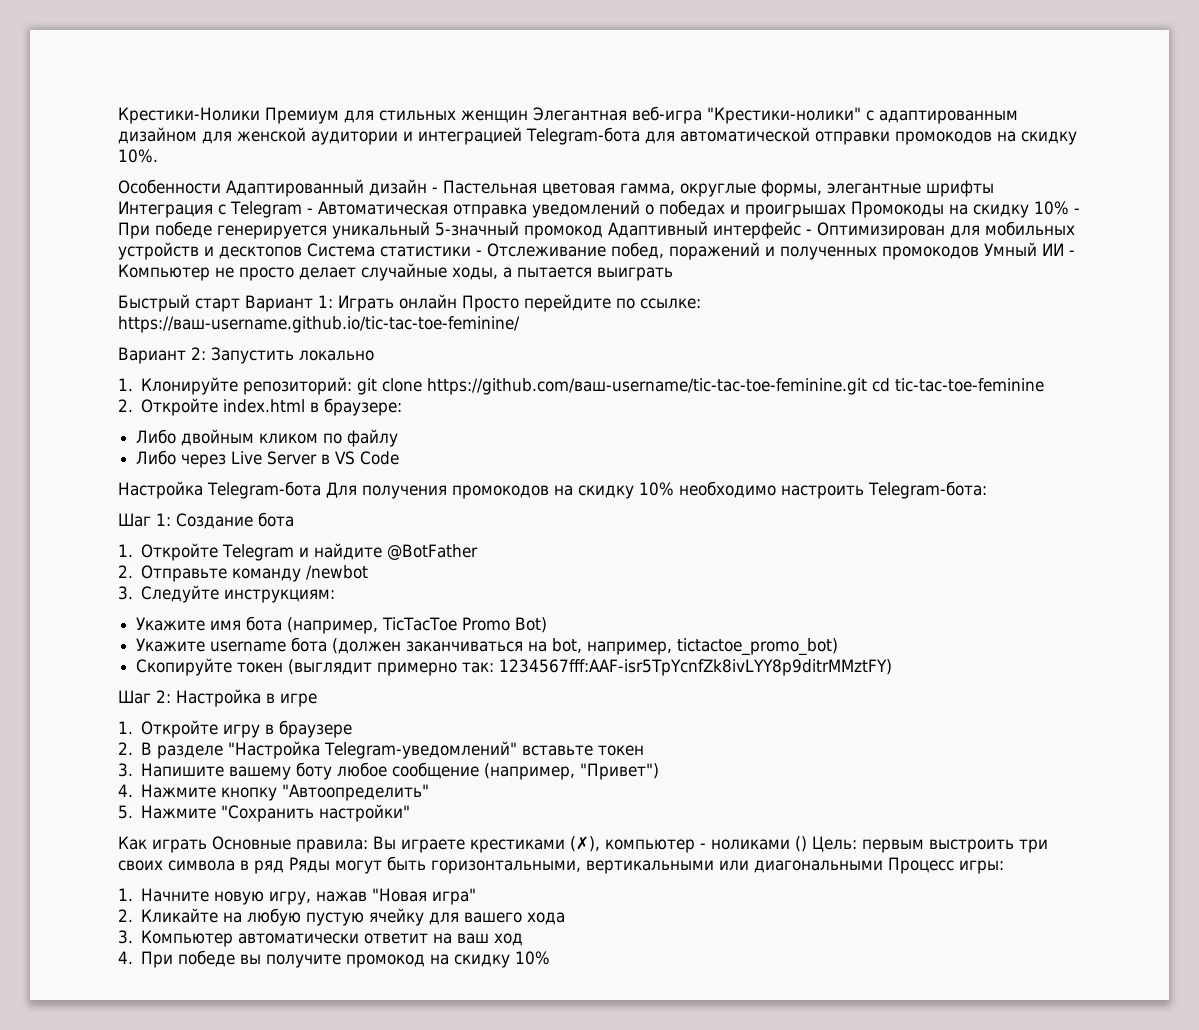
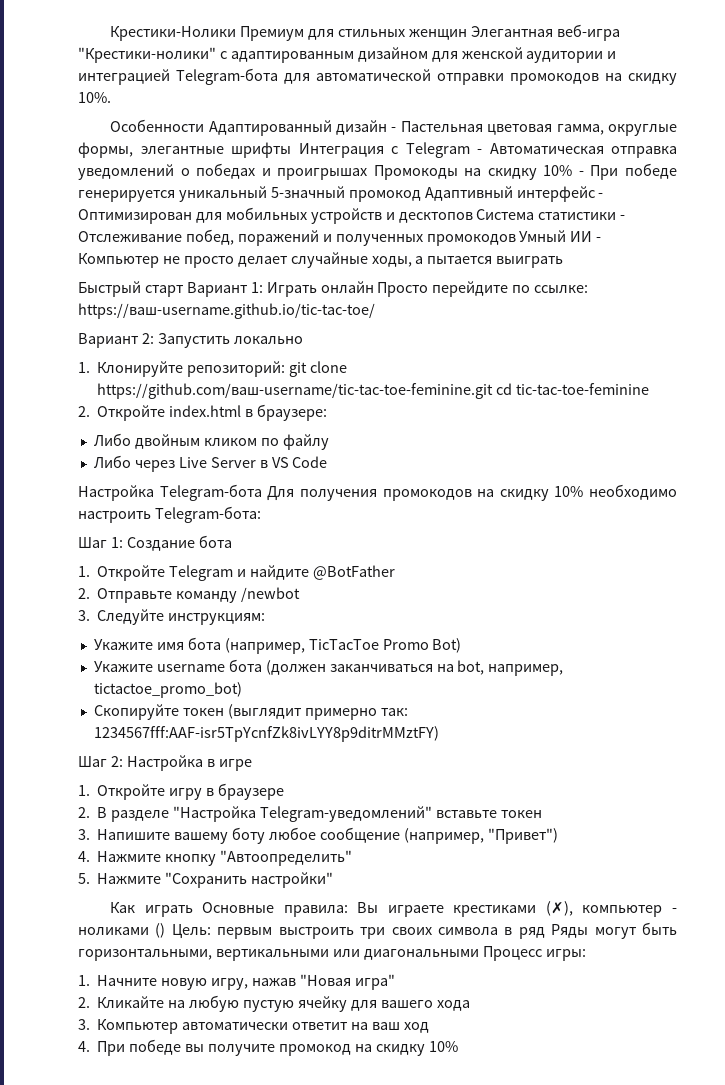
- Быстрый старт Вариант 1: Играть онлайн Просто перейдите по ссылке: https://ваш-username.github.io/tic-tac-toe-feminine/
+ Быстрый старт Вариант 1: Играть онлайн Просто перейдите по ссылке: https://ваш-username.github.io/tic-tac-toe/

